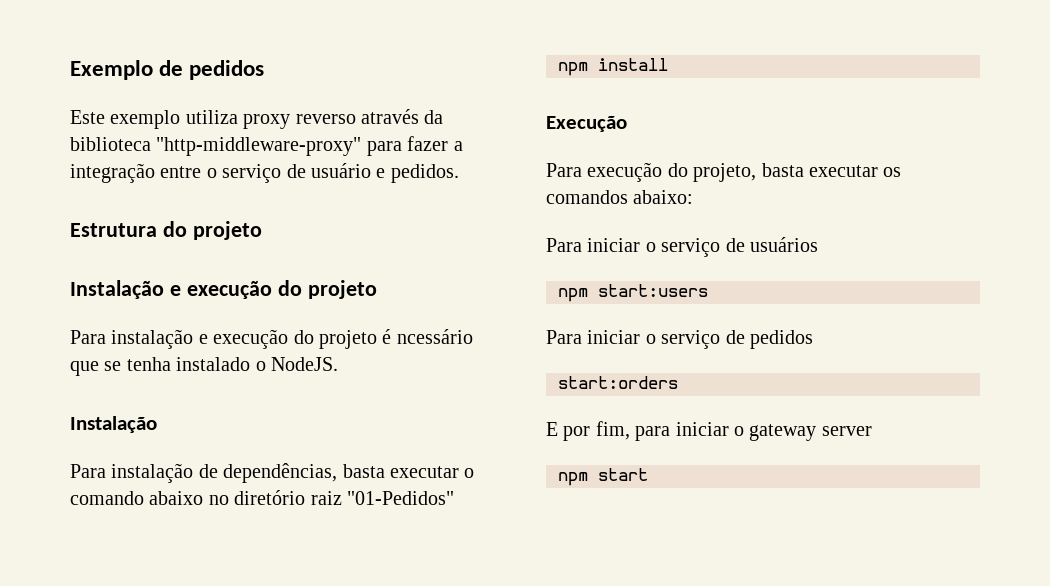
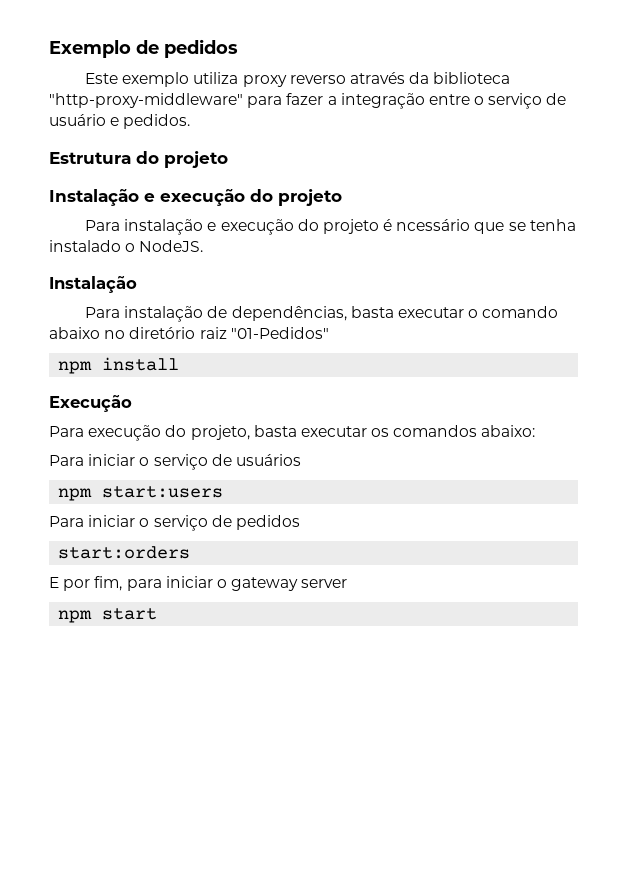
- Este exemplo utiliza proxy reverso através da biblioteca "http-middleware-proxy" para fazer a integração entre o serviço de usuário e pedidos.
+ Este exemplo utiliza proxy reverso através da biblioteca "http-proxy-middleware" para fazer a integração entre o serviço de usuário e pedidos.

